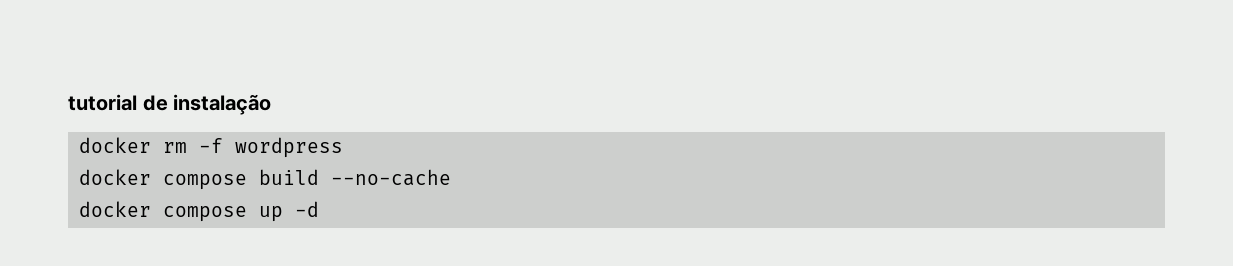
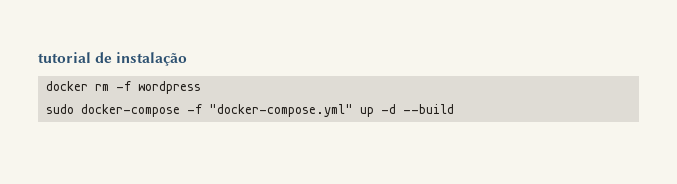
- docker compose build --no-cache
- docker compose up -d
+ sudo docker-compose -f "docker-compose.yml" up -d --build

